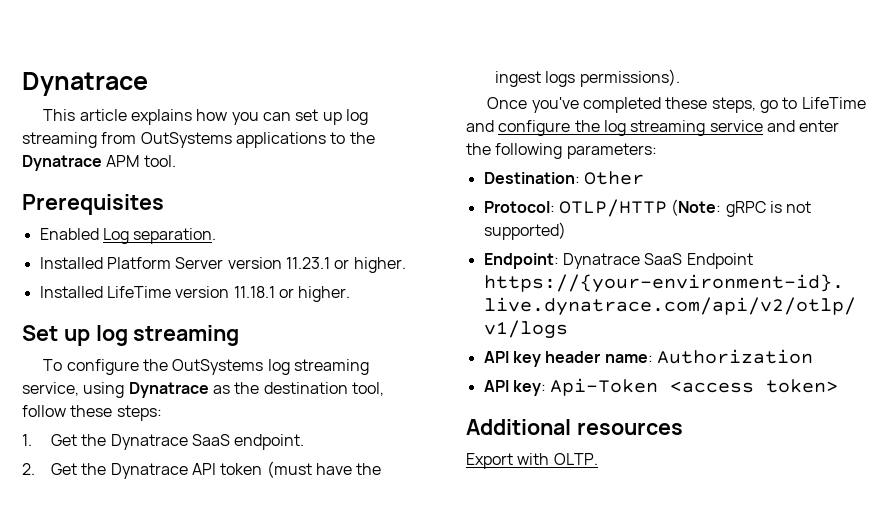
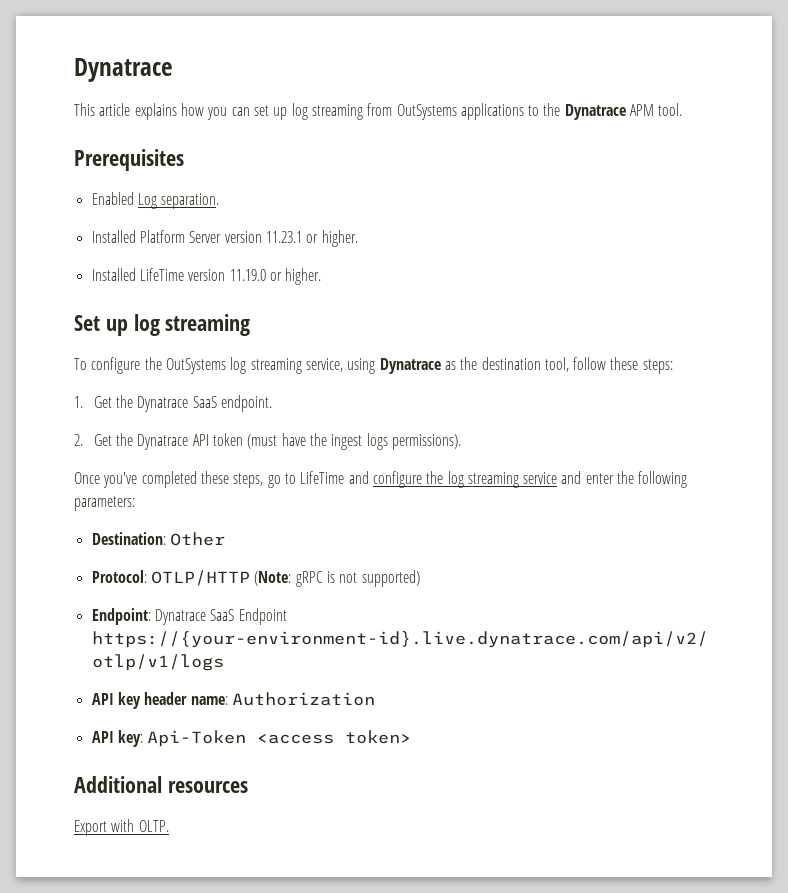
- Installed LifeTime version 11.18.1 or higher.
+ Installed LifeTime version 11.19.0 or higher.

